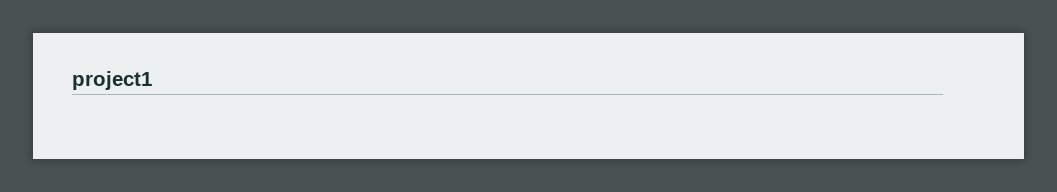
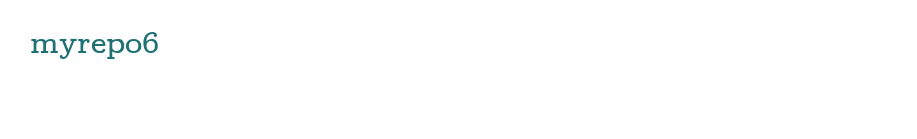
- project1
+ myrepo6

